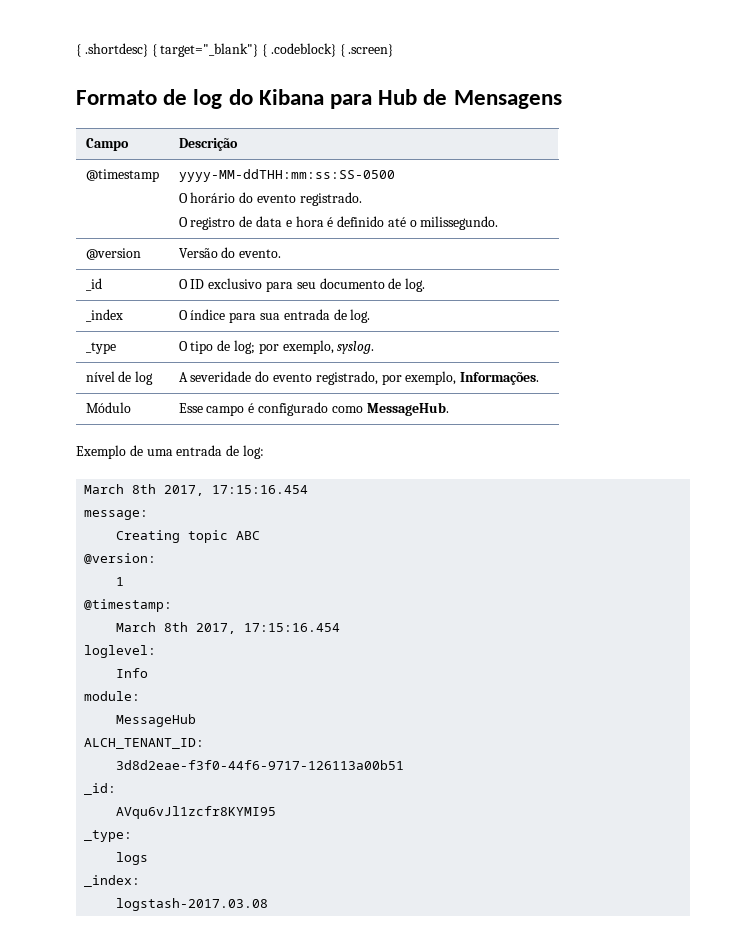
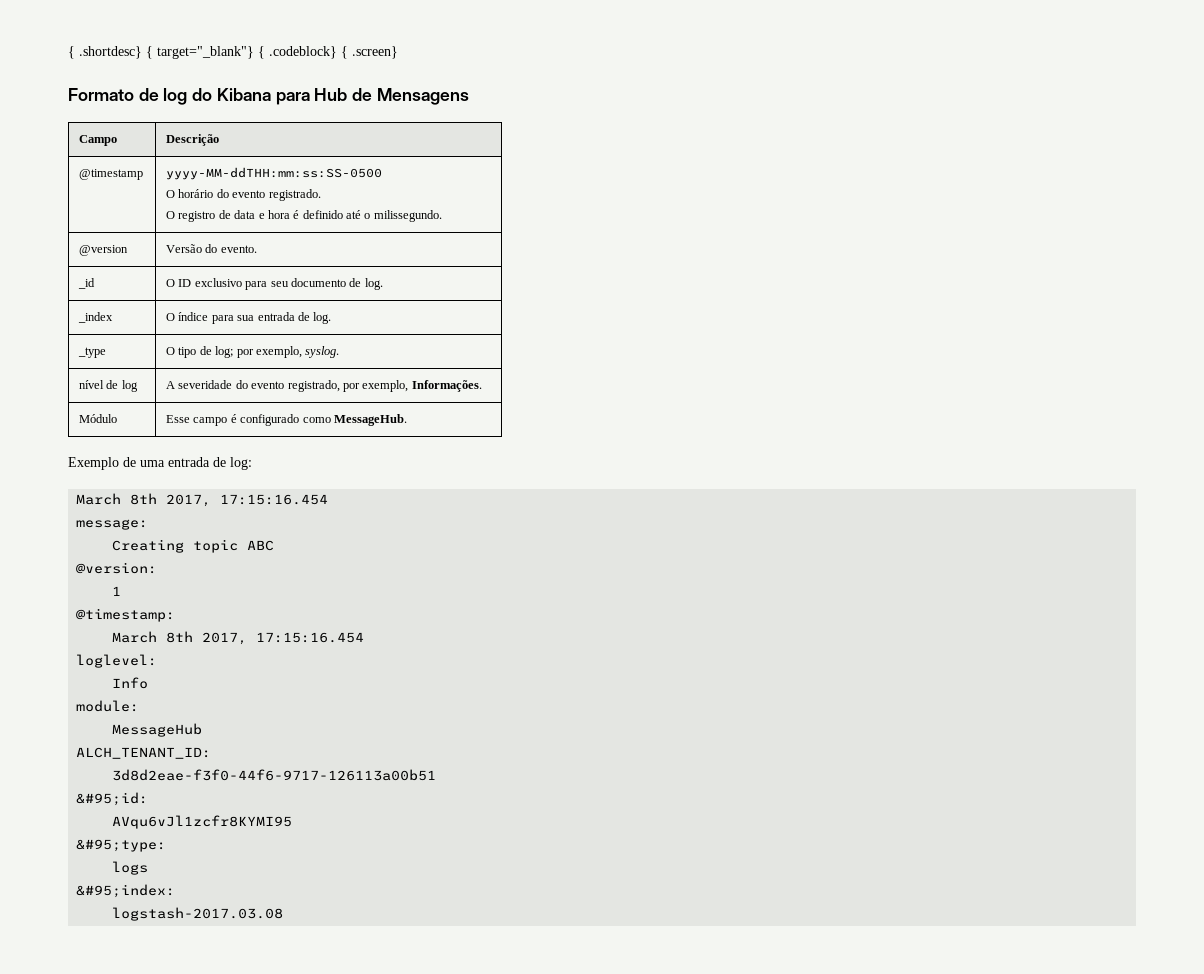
- _id:
+ &#95;id:
- _type:
+ &#95;type:
- _index:
+ &#95;index:

